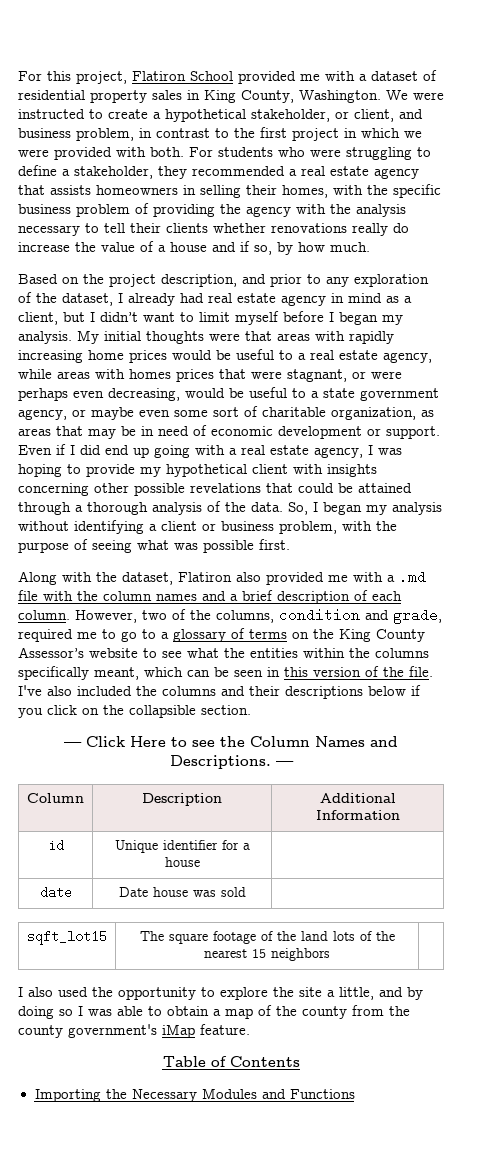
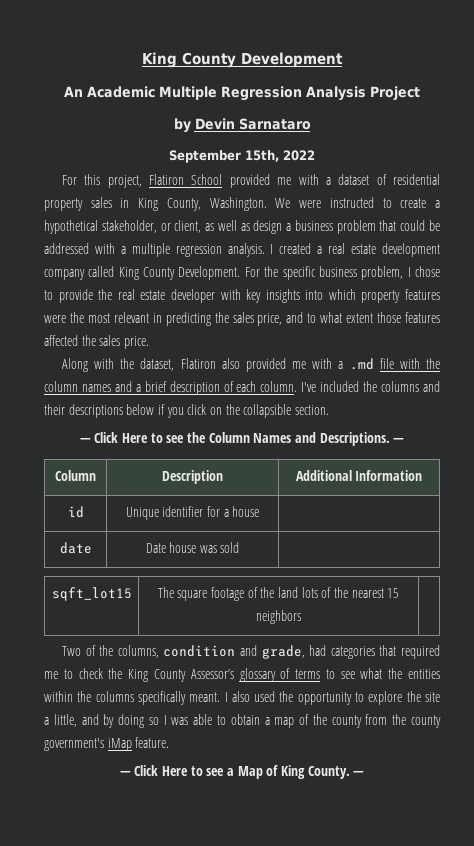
+ King County Development
+ An Academic Multiple Regression Analysis Project
+ by Devin Sarnataro
+ September 15th, 2022
- We were instructed to create a hypothetical stakeholder, or client, and business problem, in contrast to the first project in which we were provided with both. For students who were struggling to define a stakeholder, they recommended a real estate agency that assists homeowners in selling their homes, with the specific business problem of providing the agency with the analysis necessary to tell their clients whether renovations really do increase the value of a house and if so, by how much.
- Based on the project description, and prior to any exploration of the dataset, I already had real estate agency in mind as a client, but I didn’t want to limit myself before I began my analysis. My initial thoughts were that areas with rapidly increasing home prices would be useful to a real estate agency, while areas with homes prices that were stagnant, or were perhaps even decreasing, would be useful to a state government agency, or maybe even some sort of charitable organization, as areas that may be in need of economic development or support. Even if I did end up going with a real estate agency, I was hoping to provide my hypothetical client with insights concerning other possible revelations that could be attained through a thorough analysis of the data. So, I began my analysis without identifying a client or business problem, with the purpose of seeing what was possible first.
+ We were instructed to create a hypothetical stakeholder, or client, as well as design a business problem that could be addressed with a multiple regression analysis. I created a real estate development company called King County Development. For the specific business problem, I chose to provide the real estate developer with key insights into which property features were the most relevant in predicting the sales price, and to what extent those features affected the sales price.
- However, two of the columns, condition and grade, required me to go to a glossary of terms on the King County Assessor’s website to see what the entities within the columns specifically meant, which can be seen in this version of the file. I've also included the columns and their descriptions below if you click on the collapsible section.
+ I've included the columns and their descriptions below if you click on the collapsible section.
+ Two of the columns, condition and grade, had categories that required me to check the King County Assessor’s glossary of terms to see what the entities within the columns specifically meant.
- Table of Contents
- Importing the Necessary Modules and Functions
+ — Click Here to see a Map of King County. —

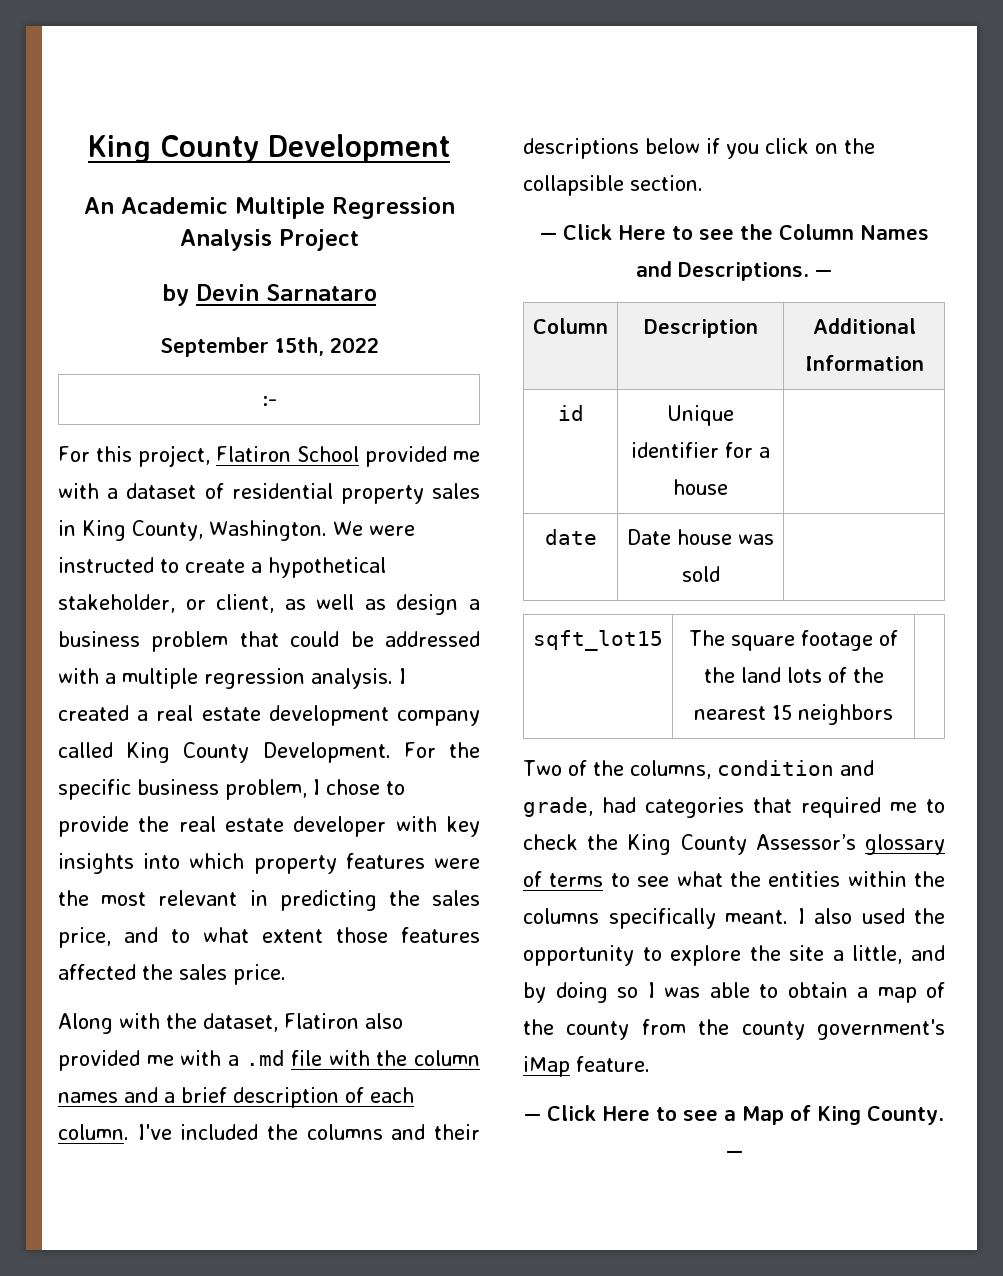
+ :-

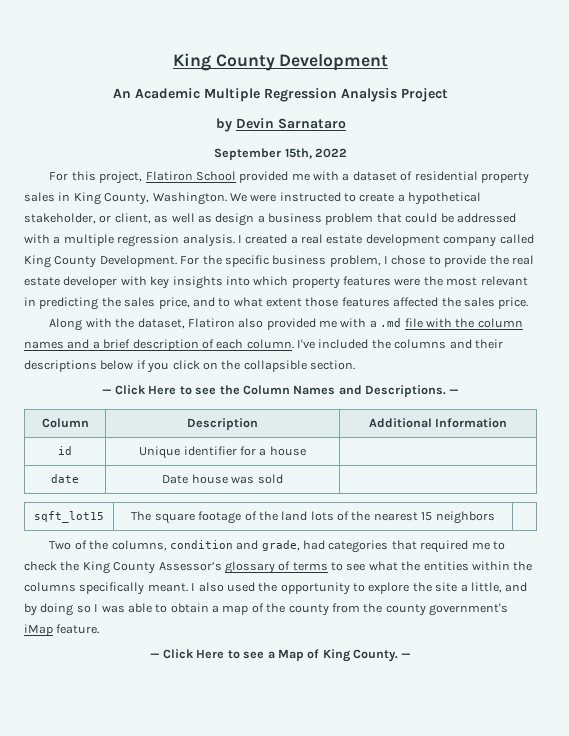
- :-

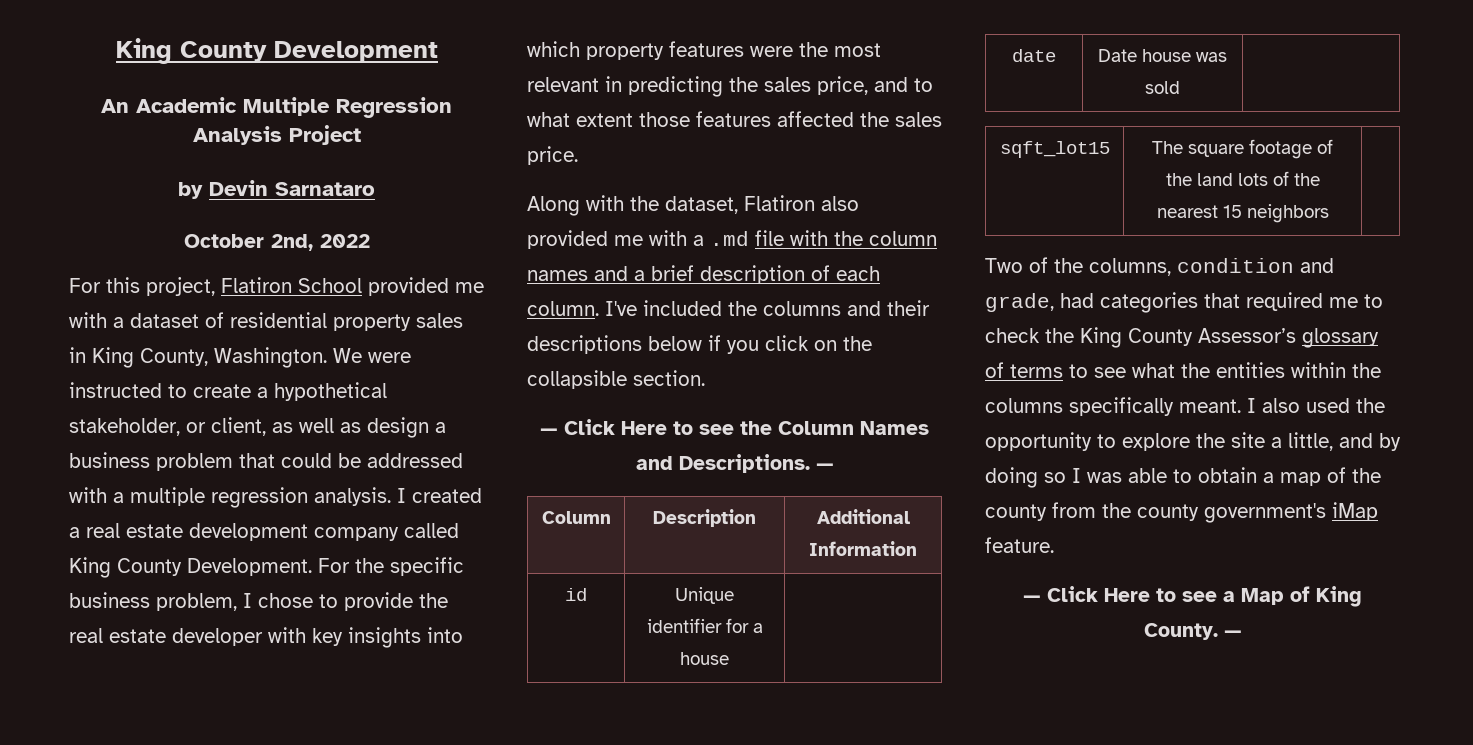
- September 15th, 2022
+ October 2nd, 2022

